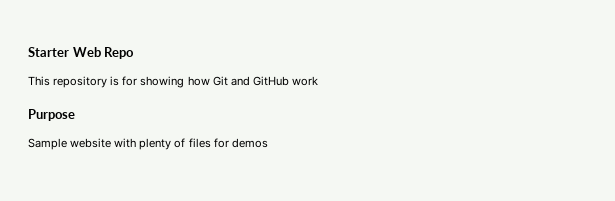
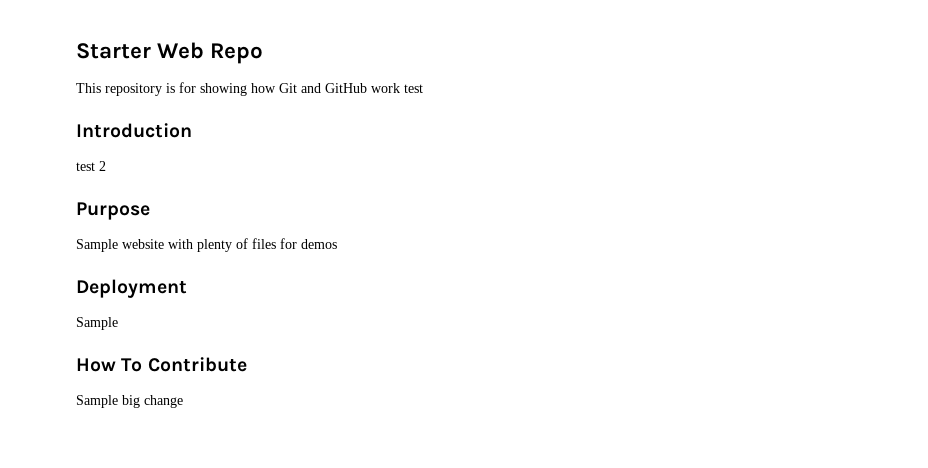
- This repository is for showing how Git and GitHub work
+ This repository is for showing how Git and GitHub work test
+ Introduction
+ test 2
+ Deployment
+ Sample
+ How To Contribute
+ Sample big change

